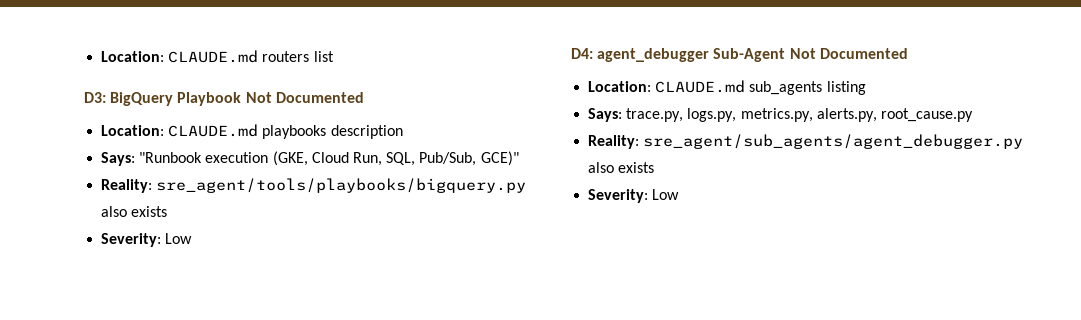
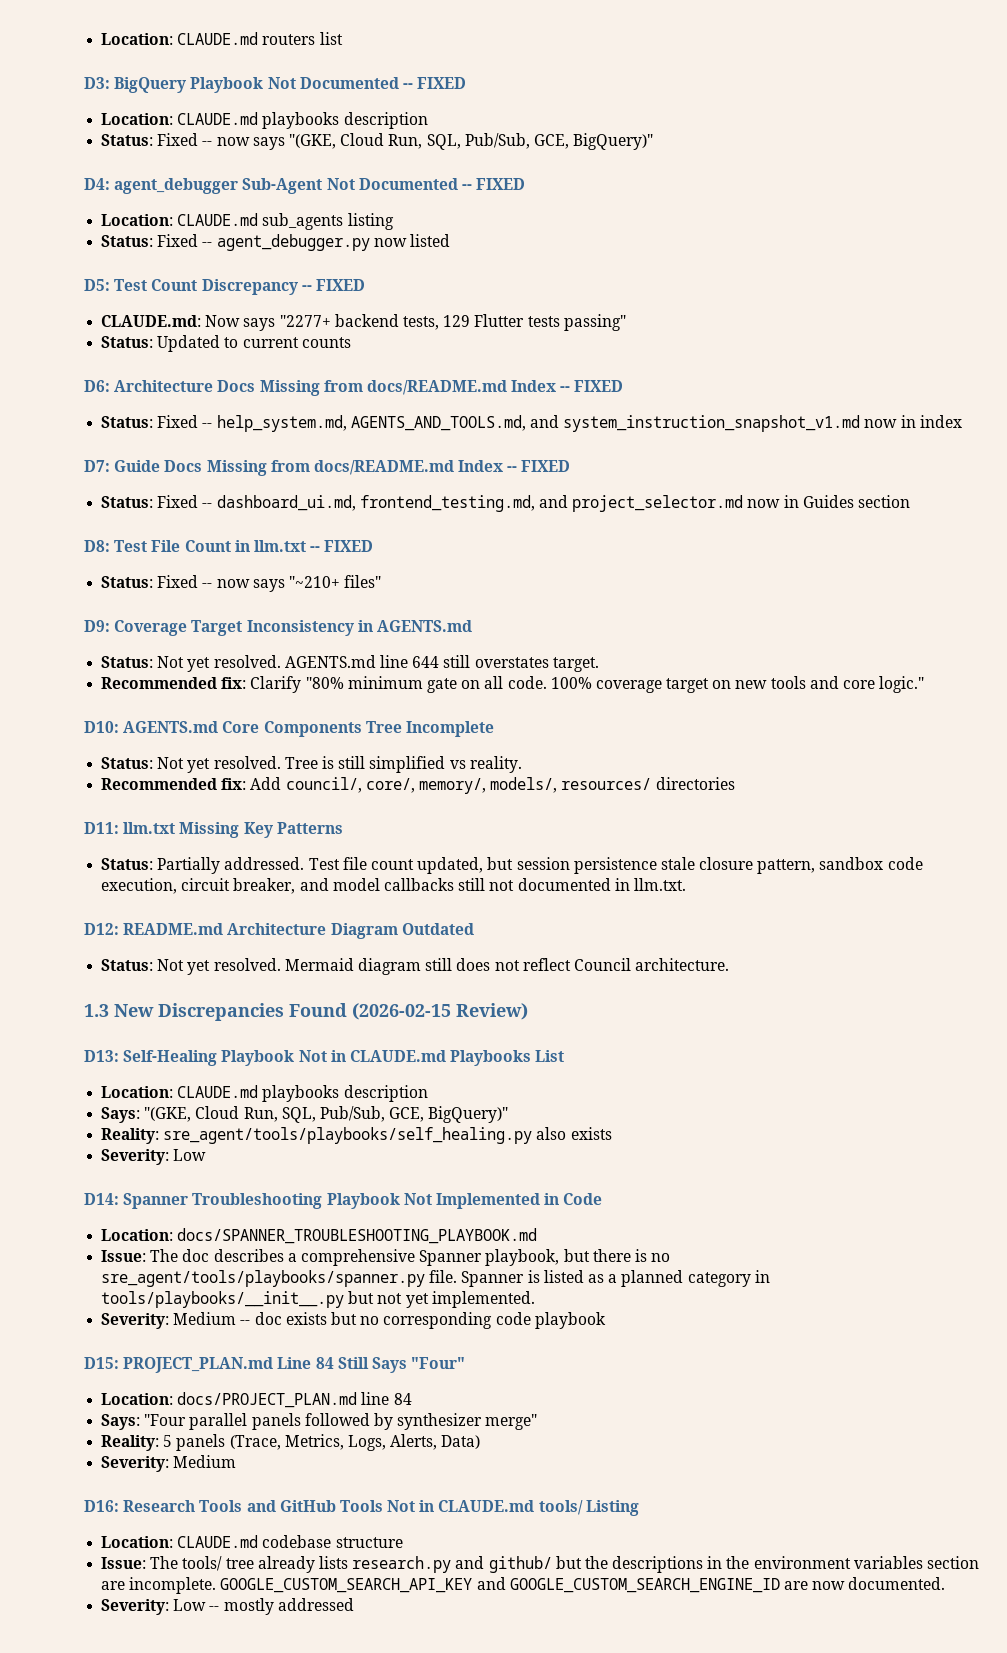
- D3: BigQuery Playbook Not Documented
+ D3: BigQuery Playbook Not Documented -- FIXED
+ Location: CLAUDE.md playbooks description
+ Status: Fixed -- now says "(GKE, Cloud Run, SQL, Pub/Sub, GCE, BigQuery)"
+ D4: agent_debugger Sub-Agent Not Documented -- FIXED
+ Location: CLAUDE.md sub_agents listing
+ Status: Fixed -- agent_debugger.py now listed
+ D5: Test Count Discrepancy -- FIXED
+ CLAUDE.md: Now says "2277+ backend tests, 129 Flutter tests passing"
+ Status: Updated to current counts
+ D6: Architecture Docs Missing from docs/README.md Index -- FIXED
+ Status: Fixed -- help_system.md, AGENTS_AND_TOOLS.md, and system_instruction_snapshot_v1.md now in index
+ D7: Guide Docs Missing from docs/README.md Index -- FIXED
+ Status: Fixed -- dashboard_ui.md, frontend_testing.md, and project_selector.md now in Guides section
+ D8: Test File Count in llm.txt -- FIXED
+ Status: Fixed -- now says "~210+ files"
+ D9: Coverage Target Inconsistency in AGENTS.md
+ Status: Not yet resolved. AGENTS.md line 644 still overstates target.
+ Recommended fix: Clarify "80% minimum gate on all code. 100% coverage target on new tools and core logic."
+ D10: AGENTS.md Core Components Tree Incomplete
+ Status: Not yet resolved. Tree is still simplified vs reality.
+ Recommended fix: Add council/, core/, memory/, models/, resources/ directories
+ D11: llm.txt Missing Key Patterns
+ Status: Partially addressed. Test file count updated, but session persistence stale closure pattern, sandbox code execution, circuit breaker, and model callbacks still not documented in llm.txt.
+ D12: README.md Architecture Diagram Outdated
+ Status: Not yet resolved. Mermaid diagram still does not reflect Council architecture.
+ 1.3 New Discrepancies Found (2026-02-15 Review)
+ D13: Self-Healing Playbook Not in CLAUDE.md Playbooks List
- Says: "Runbook execution (GKE, Cloud Run, SQL, Pub/Sub, GCE)"
- Reality: sre_agent/tools/playbooks/bigquery.py also exists
+ Says: "(GKE, Cloud Run, SQL, Pub/Sub, GCE, BigQuery)"
+ Reality: sre_agent/tools/playbooks/self_healing.py also exists
- D4: agent_debugger Sub-Agent Not Documented
- Location: CLAUDE.md sub_agents listing
- Says: trace.py, logs.py, metrics.py, alerts.py, root_cause.py
- Reality: sre_agent/sub_agents/agent_debugger.py also exists
- Severity: Low
+ D14: Spanner Troubleshooting Playbook Not Implemented in Code
+ Location: docs/SPANNER_TROUBLESHOOTING_PLAYBOOK.md
+ Issue: The doc describes a comprehensive Spanner playbook, but there is no sre_agent/tools/playbooks/spanner.py file. Spanner is listed as a planned category in tools/playbooks/__init__.py but not yet implemented.
+ Severity: Medium -- doc exists but no corresponding code playbook
+ D15: PROJECT_PLAN.md Line 84 Still Says "Four"
+ Location: docs/PROJECT_PLAN.md line 84
+ Says: "Four parallel panels followed by synthesizer merge"
+ Reality: 5 panels (Trace, Metrics, Logs, Alerts, Data)
+ Severity: Medium
+ D16: Research Tools and GitHub Tools Not in CLAUDE.md tools/ Listing
+ Location: CLAUDE.md codebase structure
+ Issue: The tools/ tree already lists research.py and github/ but the descriptions in the environment variables section are incomplete. GOOGLE_CUSTOM_SEARCH_API_KEY and GOOGLE_CUSTOM_SEARCH_ENGINE_ID are now documented.
+ Severity: Low -- mostly addressed

